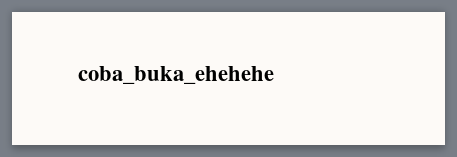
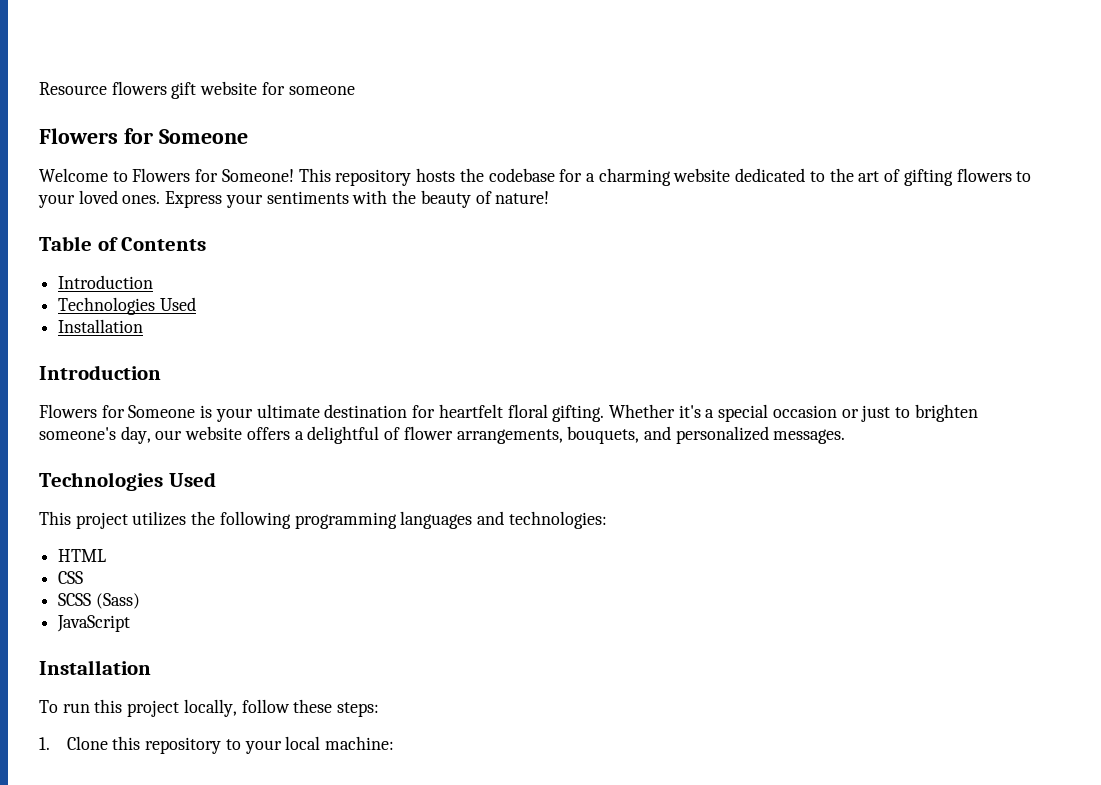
- coba_buka_ehehehe
+ Resource flowers gift website for someone
+ Flowers for Someone
+ Welcome to Flowers for Someone! This repository hosts the codebase for a charming website dedicated to the art of gifting flowers to your loved ones. Express your sentiments with the beauty of nature!
+ Table of Contents
+ Introduction
+ Technologies Used
+ Installation
+ Introduction
+ Flowers for Someone is your ultimate destination for heartfelt floral gifting. Whether it's a special occasion or just to brighten someone's day, our website offers a delightful of flower arrangements, bouquets, and personalized messages.
+ Technologies Used
+ This project utilizes the following programming languages and technologies:
+ HTML
+ CSS
+ SCSS (Sass)
+ JavaScript
+ Installation
+ To run this project locally, follow these steps:
+ 1. Clone this repository to your local machine:

